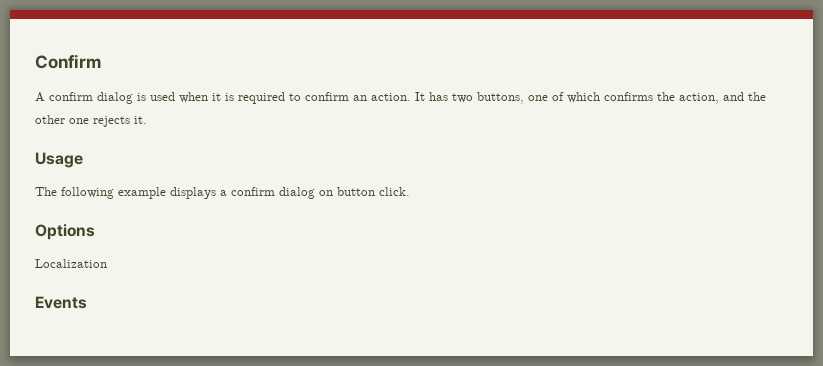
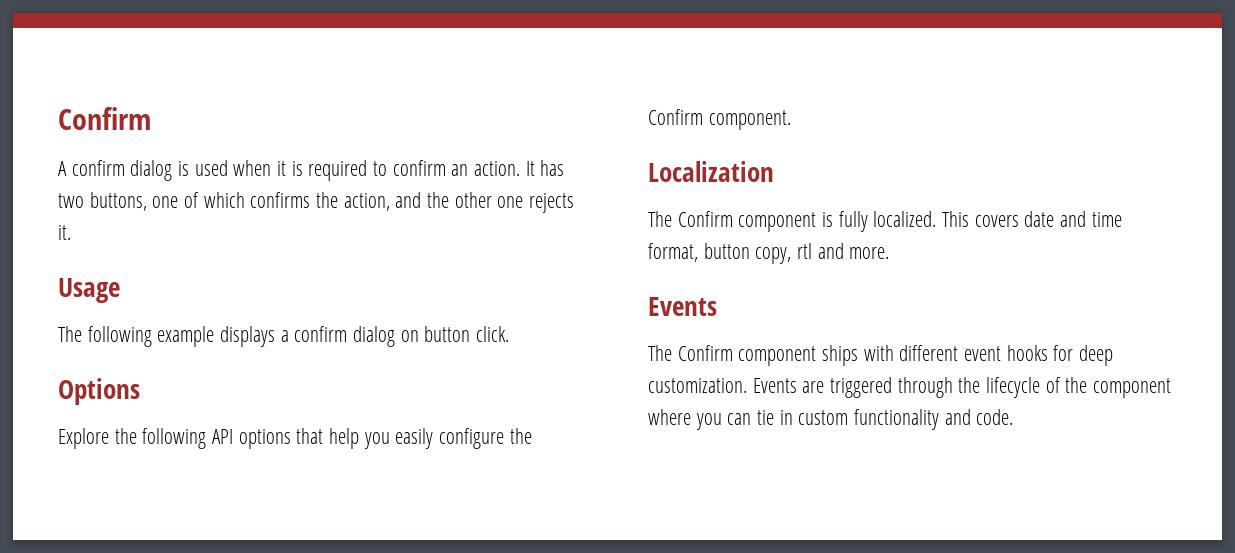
+ Explore the following API options that help you easily configure the Confirm component.
  Localization
+ The Confirm component is fully localized. This covers date and time format, button copy, rtl and more.
  Events
+ The Confirm component ships with different event hooks for deep customization. Events are triggered through the lifecycle of the component where you can tie in custom functionality and code.

